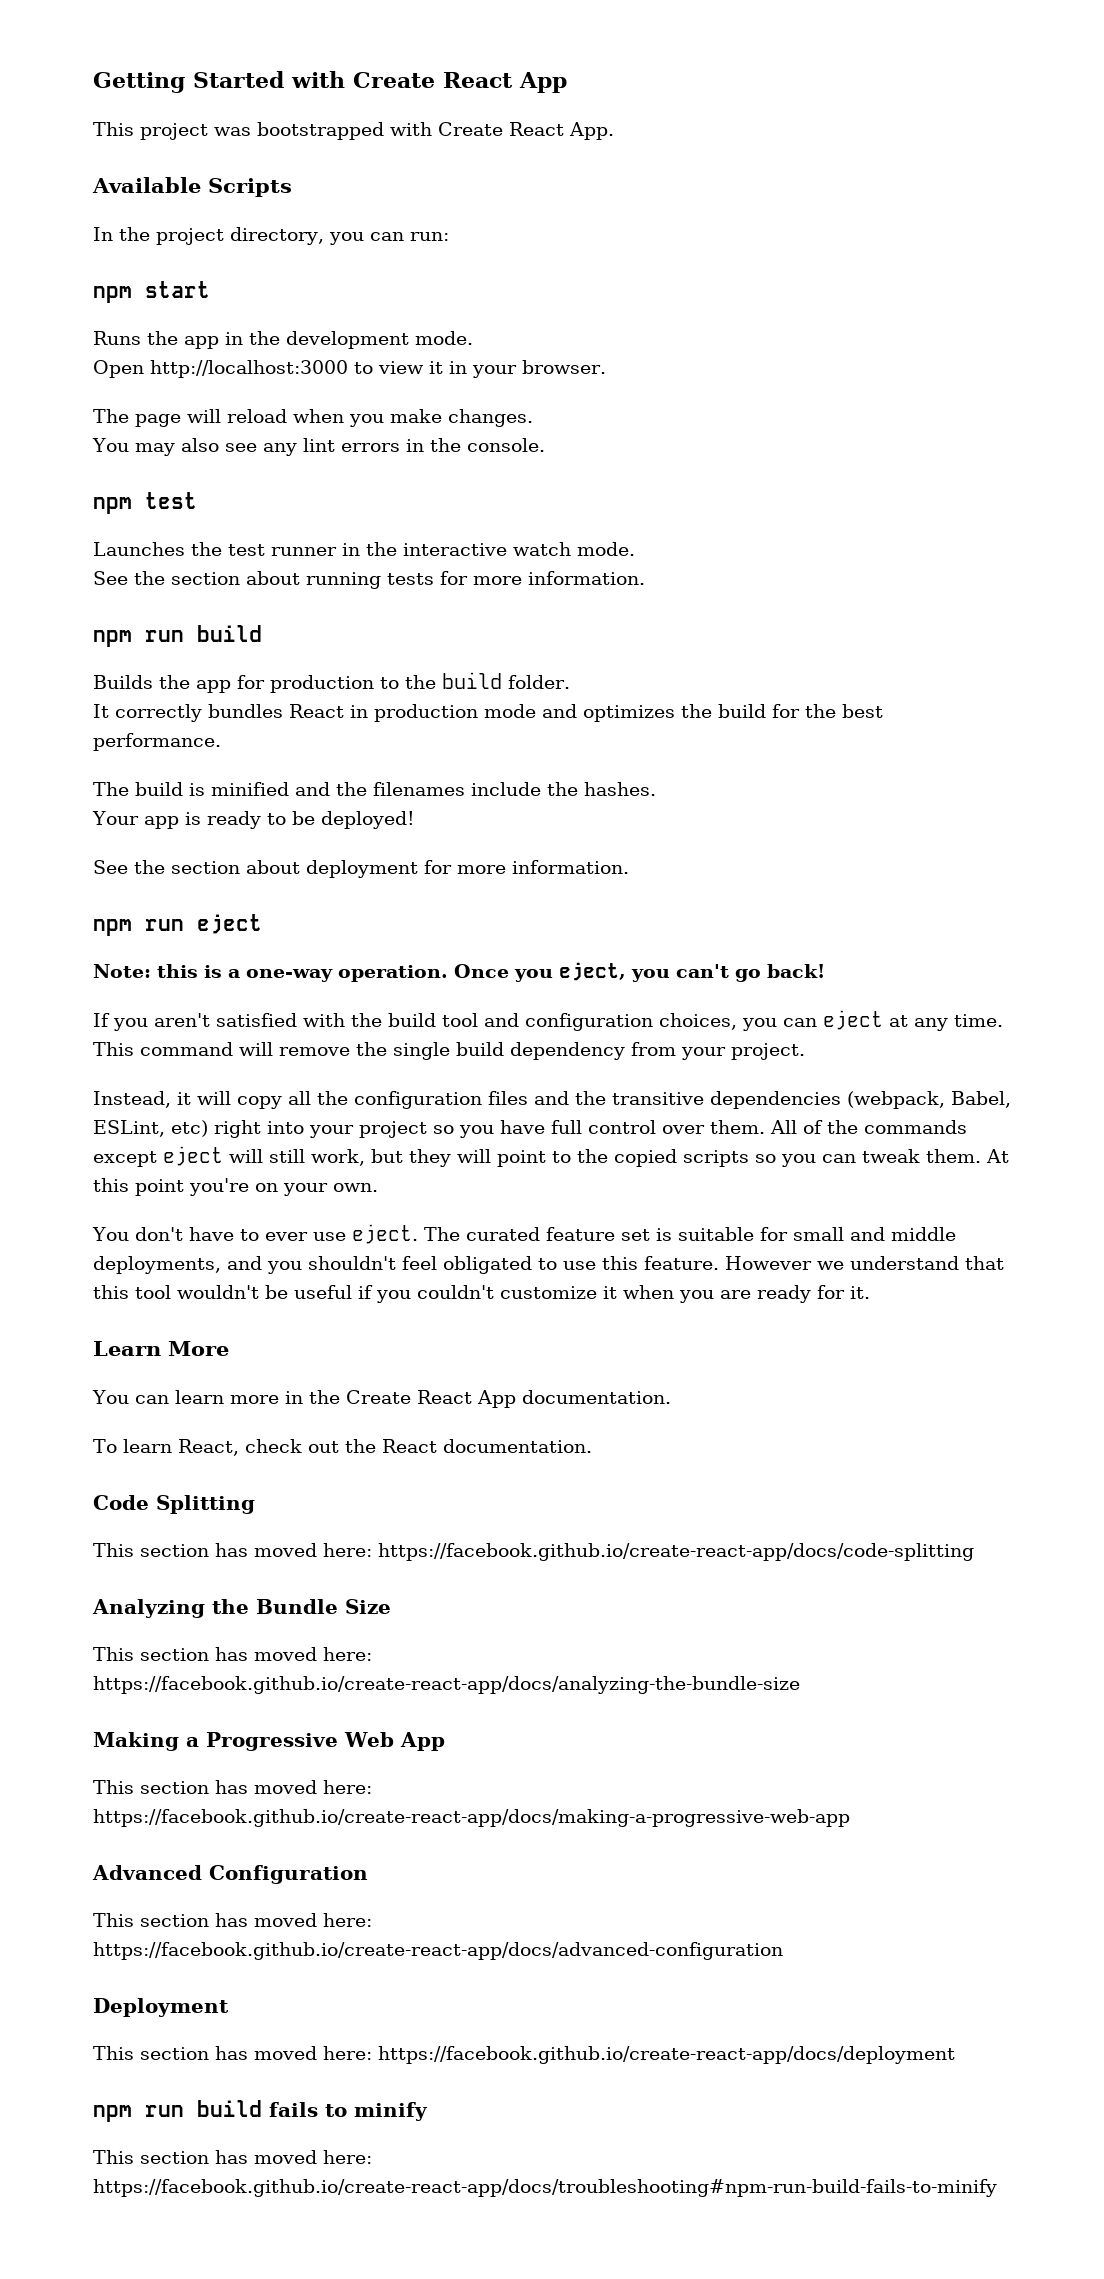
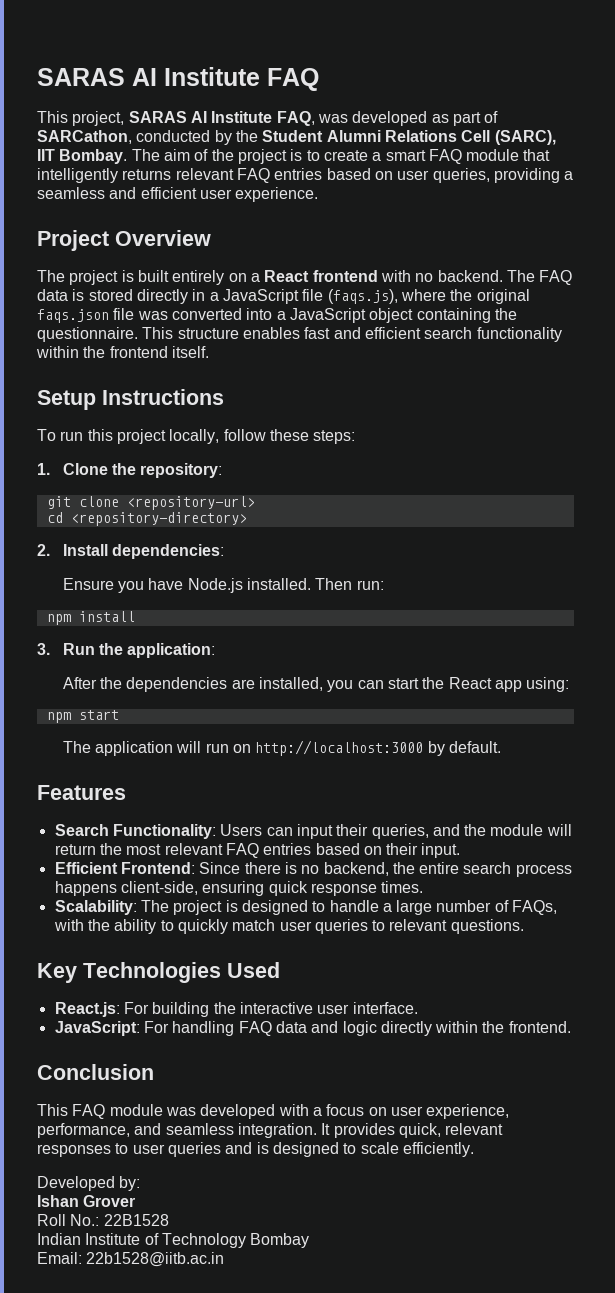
- Getting Started with Create React App
- This project was bootstrapped with Create React App.
- Available Scripts
- In the project directory, you can run:
+ SARAS AI Institute FAQ
+ This project, SARAS AI Institute FAQ, was developed as part of SARCathon, conducted by the Student Alumni Relations Cell (SARC), IIT Bombay. The aim of the project is to create a smart FAQ module that intelligently returns relevant FAQ entries based on user queries, providing a seamless and efficient user experience.
+ Project Overview
+ The project is built entirely on a React frontend with no backend. The FAQ data is stored directly in a JavaScript file (faqs.js), where the original faqs.json file was converted into a JavaScript object containing the questionnaire. This structure enables fast and efficient search functionality within the frontend itself.
+ Setup Instructions
+ To run this project locally, follow these steps:
+ 1. Clone the repository:
+ git clone <repository-url>
+ cd <repository-directory>
+ 2. Install dependencies:
+ Ensure you have Node.js installed. Then run:
+ npm install
+ 3. Run the application:
+ After the dependencies are installed, you can start the React app using:
  npm start
- Runs the app in the development mode.
- Open http://localhost:3000 to view it in your browser.
- The page will reload when you make changes.
- You may also see any lint errors in the console.
- npm test
- Launches the test runner in the interactive watch mode.
- See the section about running tests for more information.
- npm run build
- Builds the app for production to the build folder.
- It correctly bundles React in production mode and optimizes the build for the best performance.
- The build is minified and the filenames include the hashes.
- Your app is ready to be deployed!
- See the section about deployment for more information.
- npm run eject
- Note: this is a one-way operation. Once you eject, you can't go back!
- If you aren't satisfied with the build tool and configuration choices, you can eject at any time. This command will remove the single build dependency from your project.
- Instead, it will copy all the configuration files and the transitive dependencies (webpack, Babel, ESLint, etc) right into your project so you have full control over them. All of the commands except eject will still work, but they will point to the copied scripts so you can tweak them. At this point you're on your own.
- You don't have to ever use eject. The curated feature set is suitable for small and middle deployments, and you shouldn't feel obligated to use this feature. However we understand that this tool wouldn't be useful if you couldn't customize it when you are ready for it.
- Learn More
- You can learn more in the Create React App documentation.
- To learn React, check out the React documentation.
- Code Splitting
- This section has moved here: https://facebook.github.io/create-react-app/docs/code-splitting
- Analyzing the Bundle Size
- This section has moved here: https://facebook.github.io/create-react-app/docs/analyzing-the-bundle-size
- Making a Progressive Web App
- This section has moved here: https://facebook.github.io/create-react-app/docs/making-a-progressive-web-app
- Advanced Configuration
- This section has moved here: https://facebook.github.io/create-react-app/docs/advanced-configuration
- Deployment
- This section has moved here: https://facebook.github.io/create-react-app/docs/deployment
- npm run build fails to minify
- This section has moved here: https://facebook.github.io/create-react-app/docs/troubleshooting#npm-run-build-fails-to-minify
+ The application will run on http://localhost:3000 by default.
+ Features
+ Search Functionality: Users can input their queries, and the module will return the most relevant FAQ entries based on their input.
+ Efficient Frontend: Since there is no backend, the entire search process happens client-side, ensuring quick response times.
+ Scalability: The project is designed to handle a large number of FAQs, with the ability to quickly match user queries to relevant questions.
+ Key Technologies Used
+ React.js: For building the interactive user interface.
+ JavaScript: For handling FAQ data and logic directly within the frontend.
+ Conclusion
+ This FAQ module was developed with a focus on user experience, performance, and seamless integration. It provides quick, relevant responses to user queries and is designed to scale efficiently.
+ Developed by:
+ Ishan Grover
+ Roll No.: 22B1528
+ Indian Institute of Technology Bombay
+ Email: 22b1528@iitb.ac.in

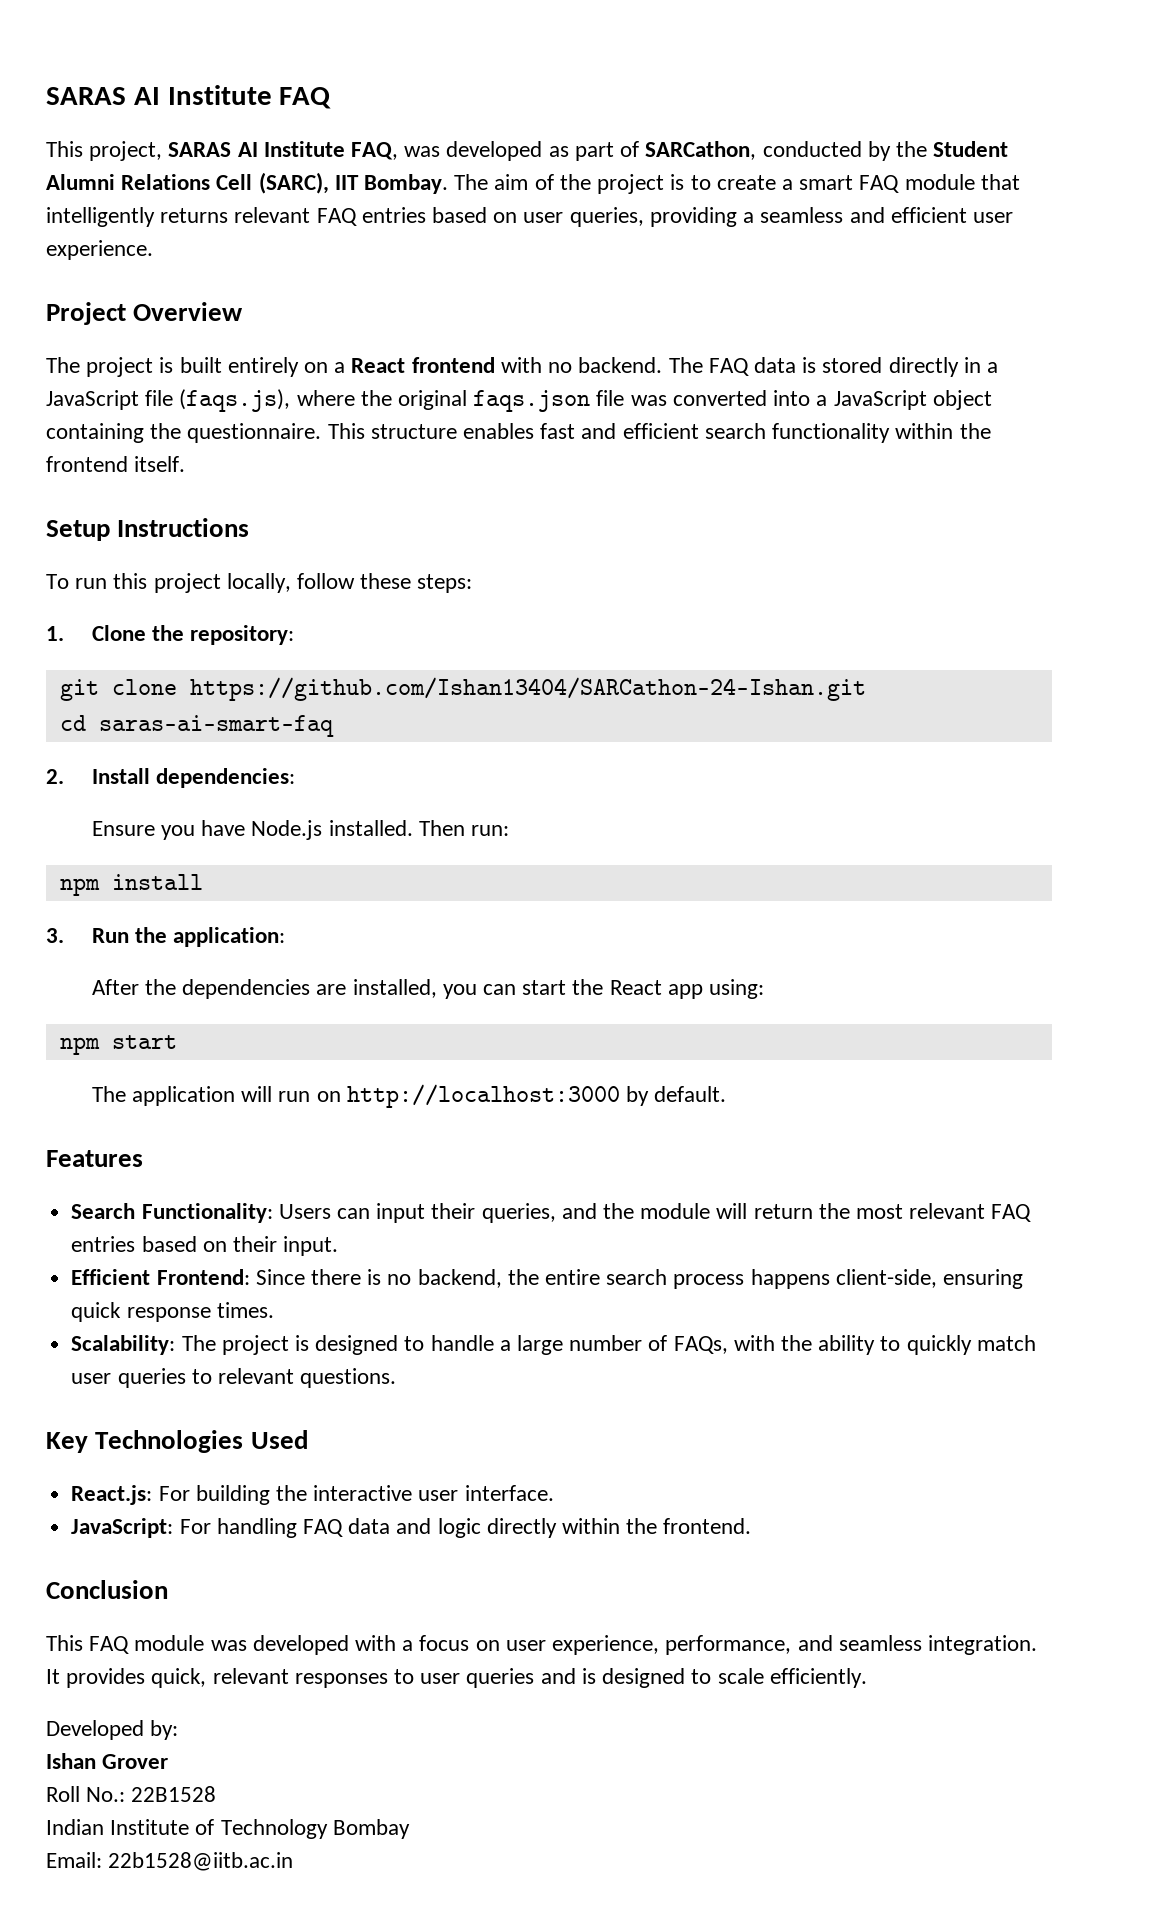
- git clone <repository-url>
+ git clone https://github.com/Ishan13404/SARCathon-24-Ishan.git
- cd <repository-directory>
+ cd saras-ai-smart-faq

